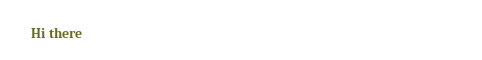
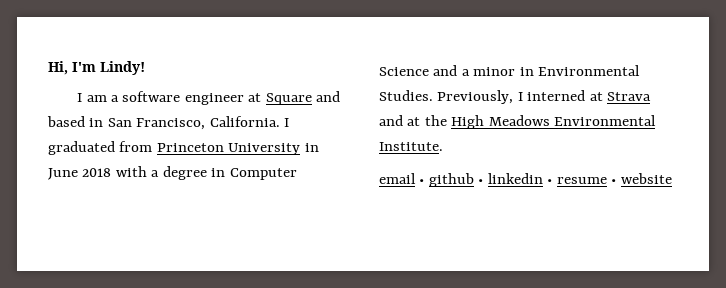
- Hi there
+ Hi, I'm Lindy!
+ I am a software engineer at Square and based in San Francisco, California. I graduated from Princeton University in June 2018 with a degree in Computer Science and a minor in Environmental Studies. Previously, I interned at Strava and at the High Meadows Environmental Institute.
+ email • github • linkedin • resume • website

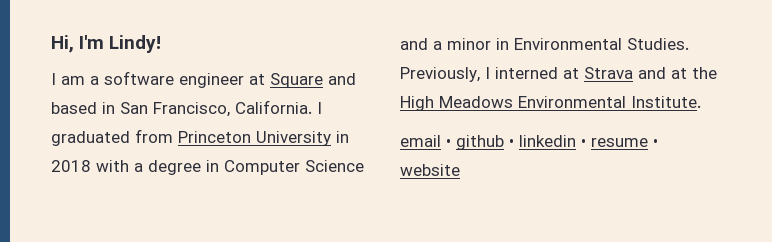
- I graduated from Princeton University in June 2018 with a degree in Computer Science and a minor in Environmental Studies.
+ I graduated from Princeton University in 2018 with a degree in Computer Science and a minor in Environmental Studies.

